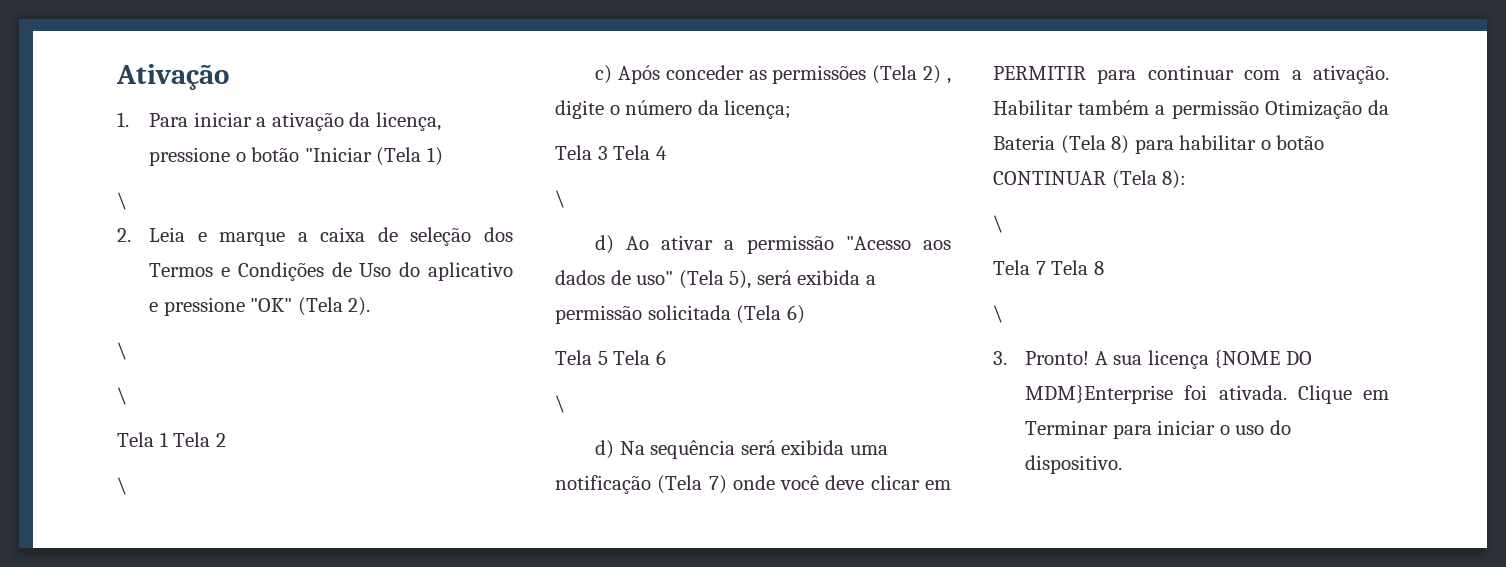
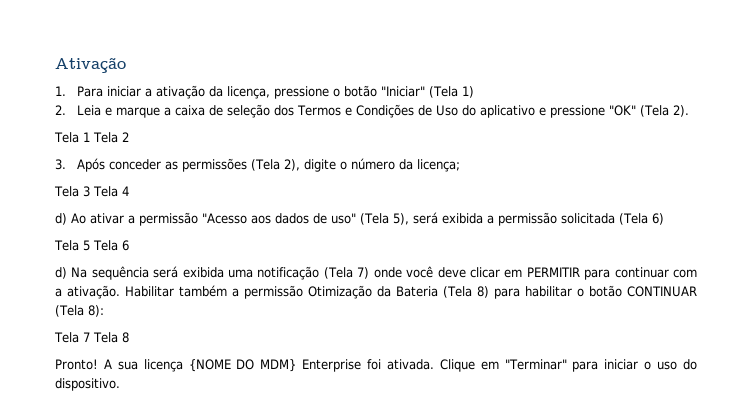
- 1. Para iniciar a ativação da licença, pressione o botão "Iniciar (Tela 1)
- \
+ 1. Para iniciar a ativação da licença, pressione o botão "Iniciar" (Tela 1)
  2. Leia e marque a caixa de seleção dos Termos e Condições de Uso do aplicativo e pressione "OK" (Tela 2).
- \
- \
  Tela 1 Tela 2
- \
- c) Após conceder as permissões (Tela 2) , digite o número da licença;
+ 3. Após conceder as permissões (Tela 2), digite o número da licença;
  Tela 3 Tela 4
- \
  Tela 5 Tela 6
- \
  Habilitar também a permissão Otimização da Bateria (Tela 8) para habilitar o botão CONTINUAR (Tela 8):
- \
  Tela 7 Tela 8
- \
- 3. Pronto!
+ Pronto!
- A sua licença {NOME DO MDM}Enterprise foi ativada.
+ A sua licença {NOME DO MDM} Enterprise foi ativada.
- Clique em Terminar para iniciar o uso do dispositivo.
+ Clique em "Terminar" para iniciar o uso do dispositivo.

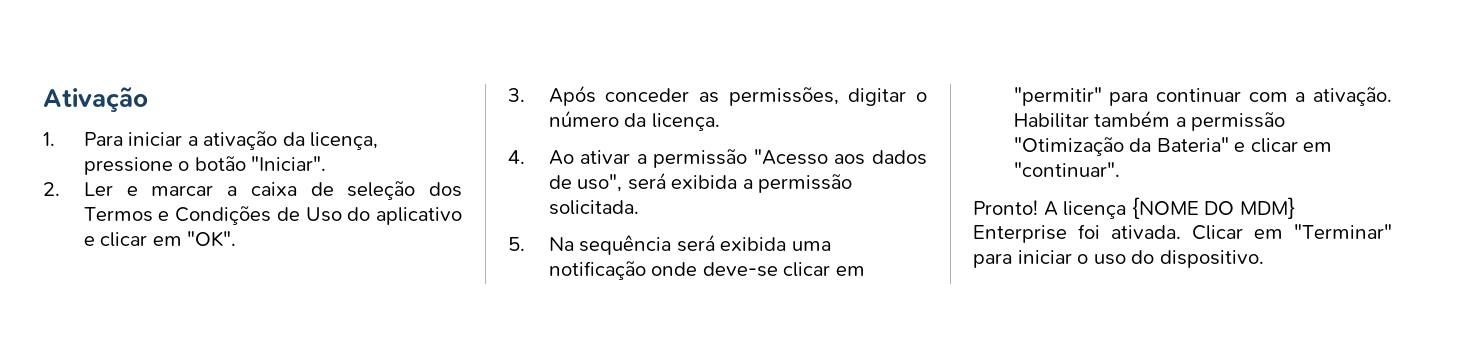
- 1. Para iniciar a ativação da licença, pressione o botão "Iniciar" (Tela 1)
- 2. Leia e marque a caixa de seleção dos Termos e Condições de Uso do aplicativo e pressione "OK" (Tela 2).
- Tela 1 Tela 2
- 3. Após conceder as permissões (Tela 2), digite o número da licença;
- Tela 3 Tela 4
- d) Ao ativar a permissão "Acesso aos dados de uso" (Tela 5), será exibida a permissão solicitada (Tela 6)
- Tela 5 Tela 6
- d) Na sequência será exibida uma notificação (Tela 7) onde você deve clicar em PERMITIR para continuar com a ativação.
+ 1. Para iniciar a ativação da licença, pressione o botão "Iniciar".
+ 2. Ler e marcar a caixa de seleção dos Termos e Condições de Uso do aplicativo e clicar em "OK".
+ 3. Após conceder as permissões, digitar o número da licença.
+ 4. Ao ativar a permissão "Acesso aos dados de uso", será exibida a permissão solicitada.
+ 5. Na sequência será exibida uma notificação onde deve-se clicar em "permitir" para continuar com a ativação.
- Habilitar também a permissão Otimização da Bateria (Tela 8) para habilitar o botão CONTINUAR (Tela 8):
- Tela 7 Tela 8
+ Habilitar também a permissão "Otimização da Bateria" e clicar em "continuar".
- A sua licença {NOME DO MDM} Enterprise foi ativada.
+ A licença {NOME DO MDM} Enterprise foi ativada.
- Clique em "Terminar" para iniciar o uso do dispositivo.
+ Clicar em "Terminar" para iniciar o uso do dispositivo.

